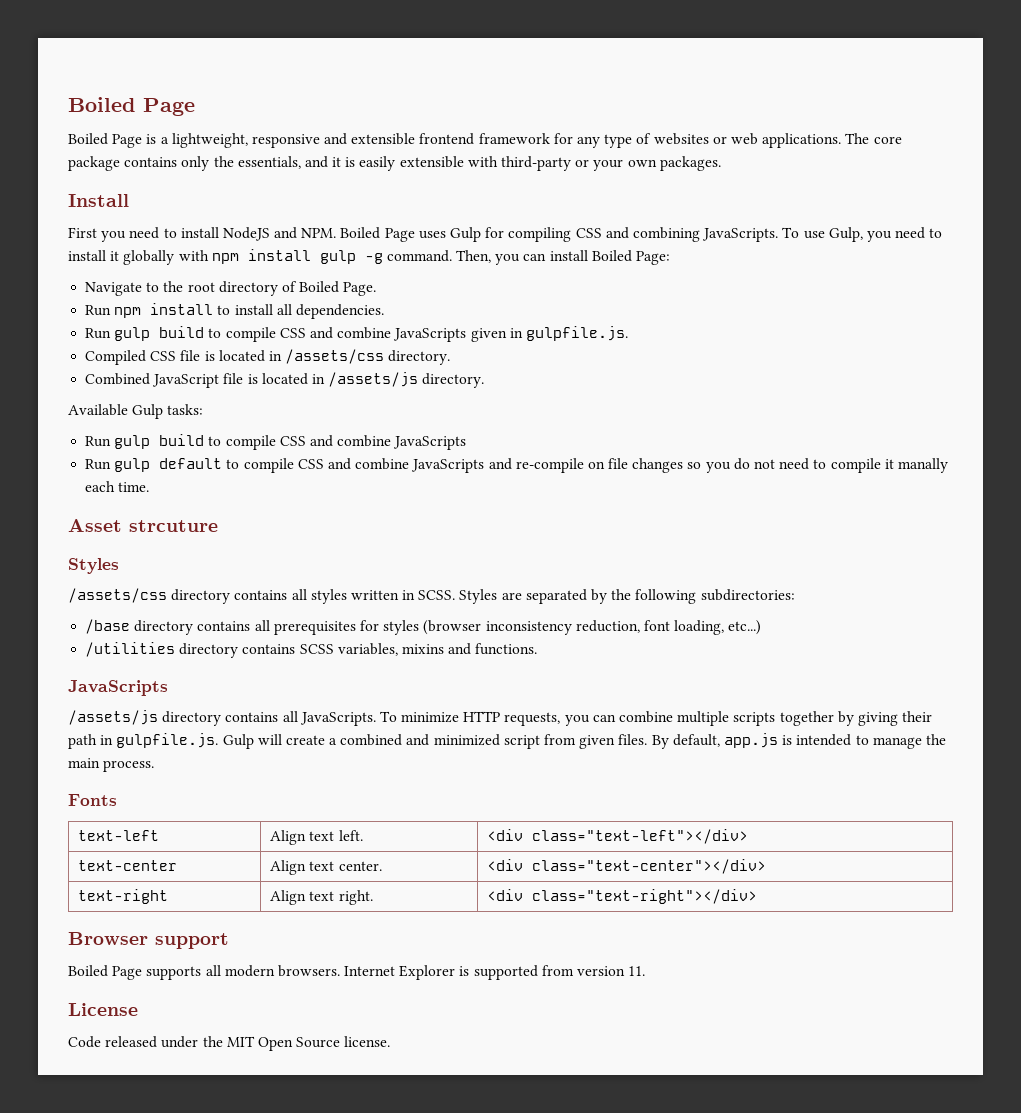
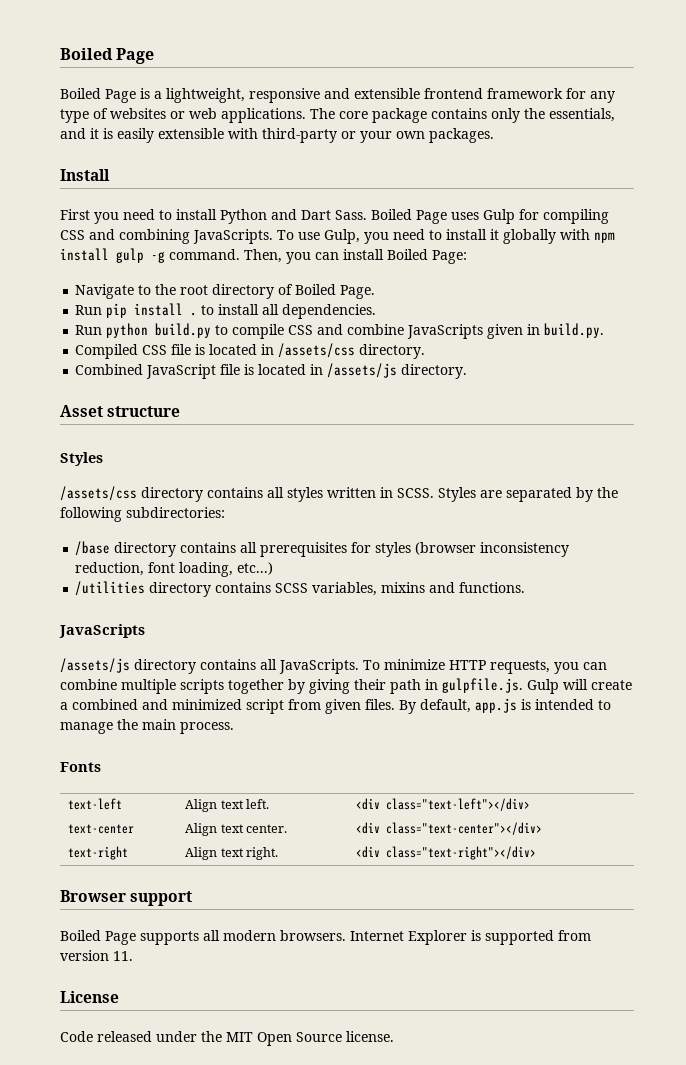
- First you need to install NodeJS and NPM. Boiled Page uses Gulp for compiling CSS and combining JavaScripts.
+ First you need to install Python and Dart Sass. Boiled Page uses Gulp for compiling CSS and combining JavaScripts.
- Run npm install to install all dependencies.
+ Run pip install . to install all dependencies.
- Run gulp build to compile CSS and combine JavaScripts given in gulpfile.js.
+ Run python build.py to compile CSS and combine JavaScripts given in build.py.
- Available Gulp tasks:
- Run gulp build to compile CSS and combine JavaScripts
- Run gulp default to compile CSS and combine JavaScripts and re-compile on file changes so you do not need to compile it manally each time.
- Asset strcuture
+ Asset structure

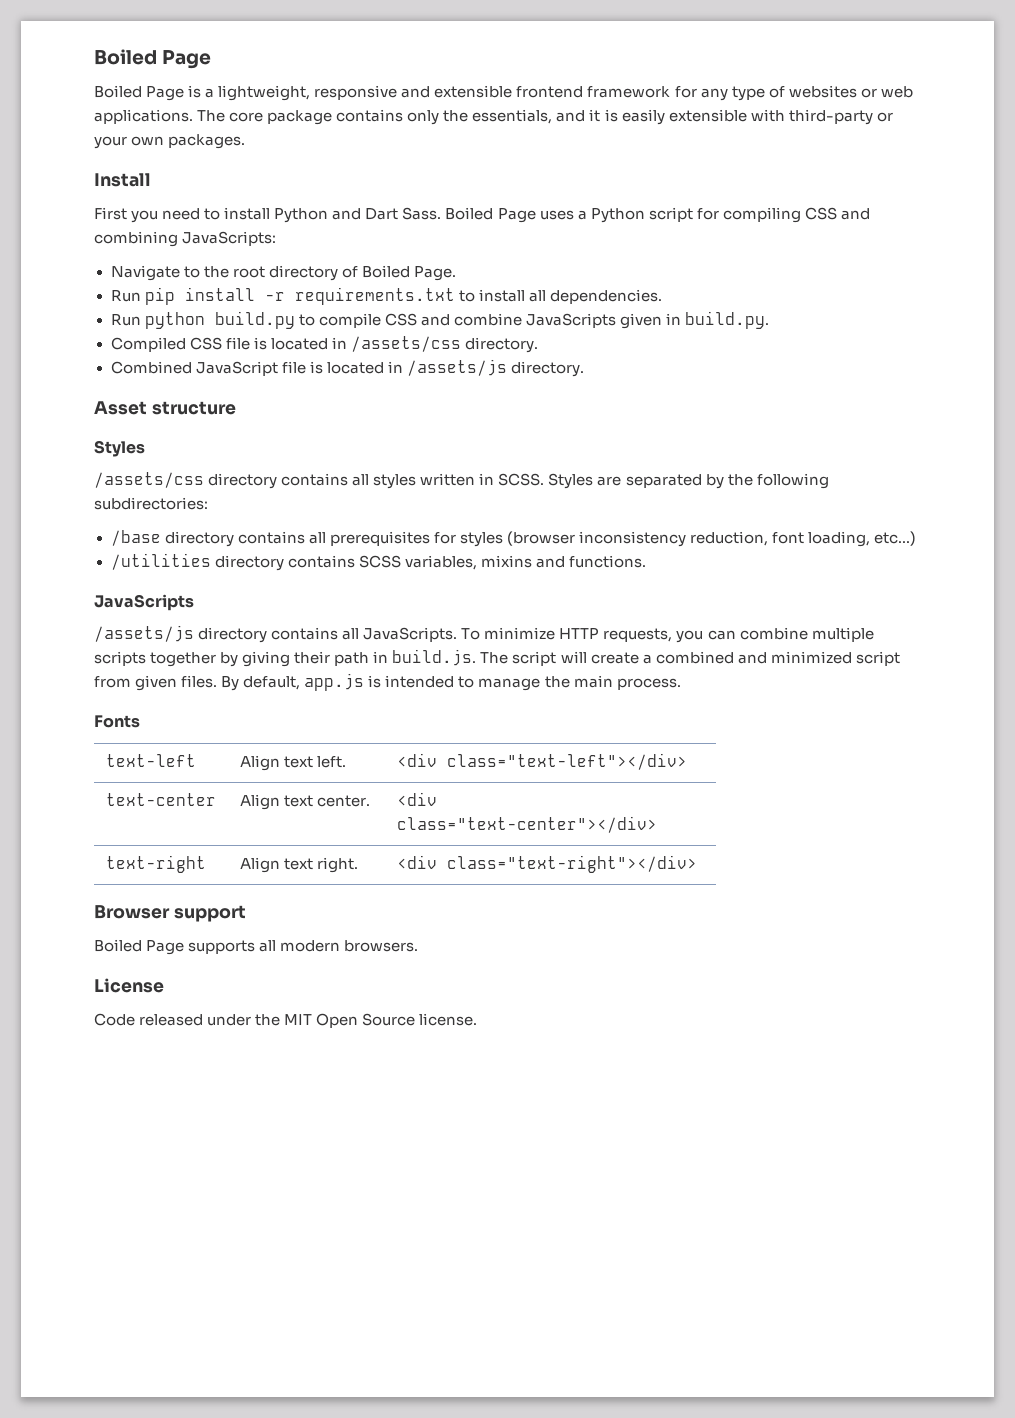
- Boiled Page uses Gulp for compiling CSS and combining JavaScripts. To use Gulp, you need to install it globally with npm install gulp -g command. Then, you can install Boiled Page:
+ Boiled Page uses a Python script for compiling CSS and combining JavaScripts:
- Run pip install . to install all dependencies.
+ Run pip install -r requirements.txt to install all dependencies.
- To minimize HTTP requests, you can combine multiple scripts together by giving their path in gulpfile.js. Gulp will create a combined and minimized script from given files.
+ To minimize HTTP requests, you can combine multiple scripts together by giving their path in build.js. The script will create a combined and minimized script from given files.
- Internet Explorer is supported from version 11.

